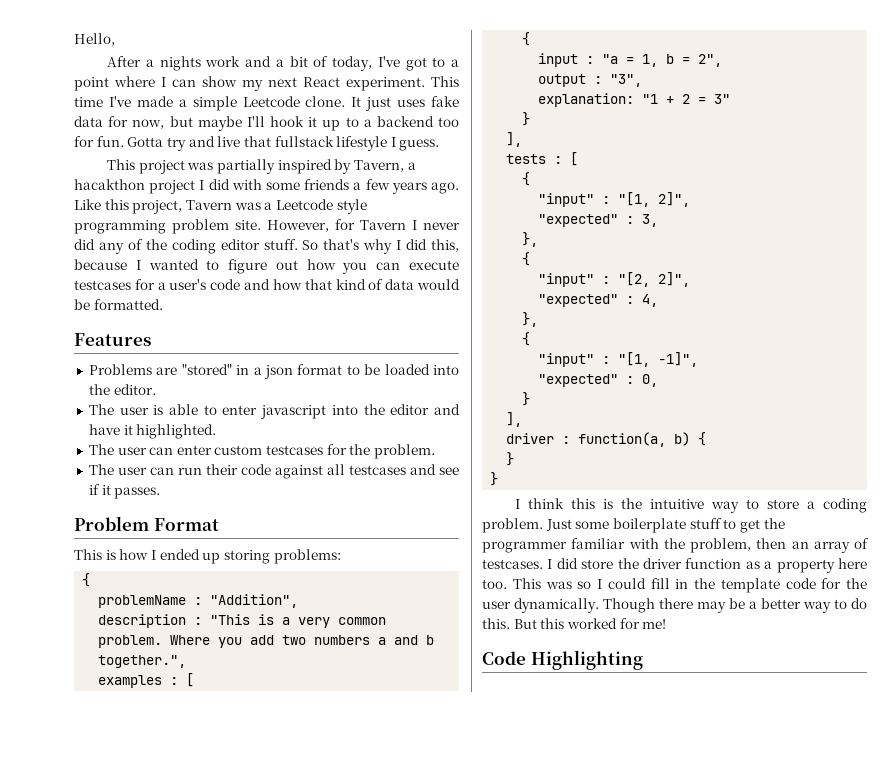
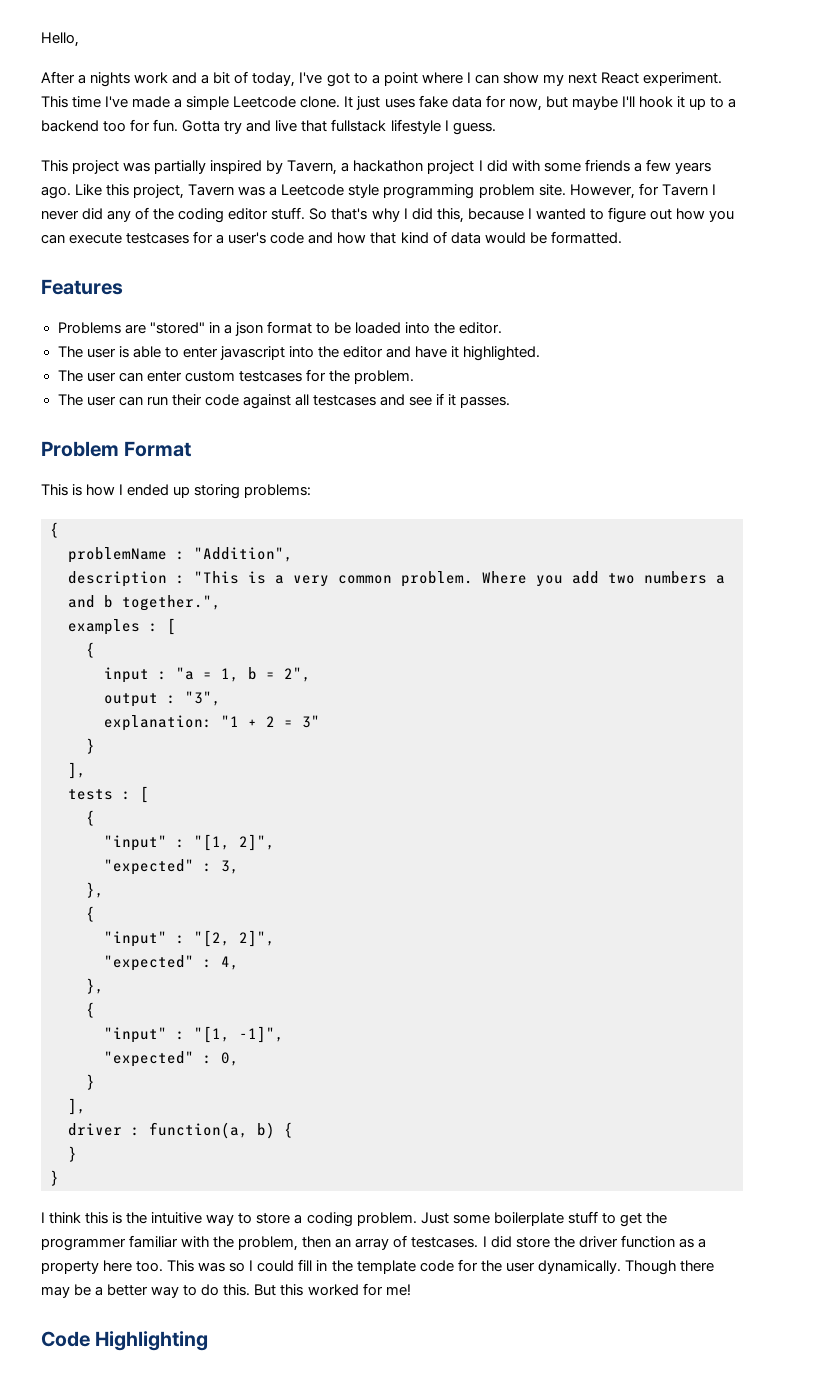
- This project was partially inspired by Tavern, a hacakthon project I did with some friends a few years ago.
+ This project was partially inspired by Tavern, a hackathon project I did with some friends a few years ago.

